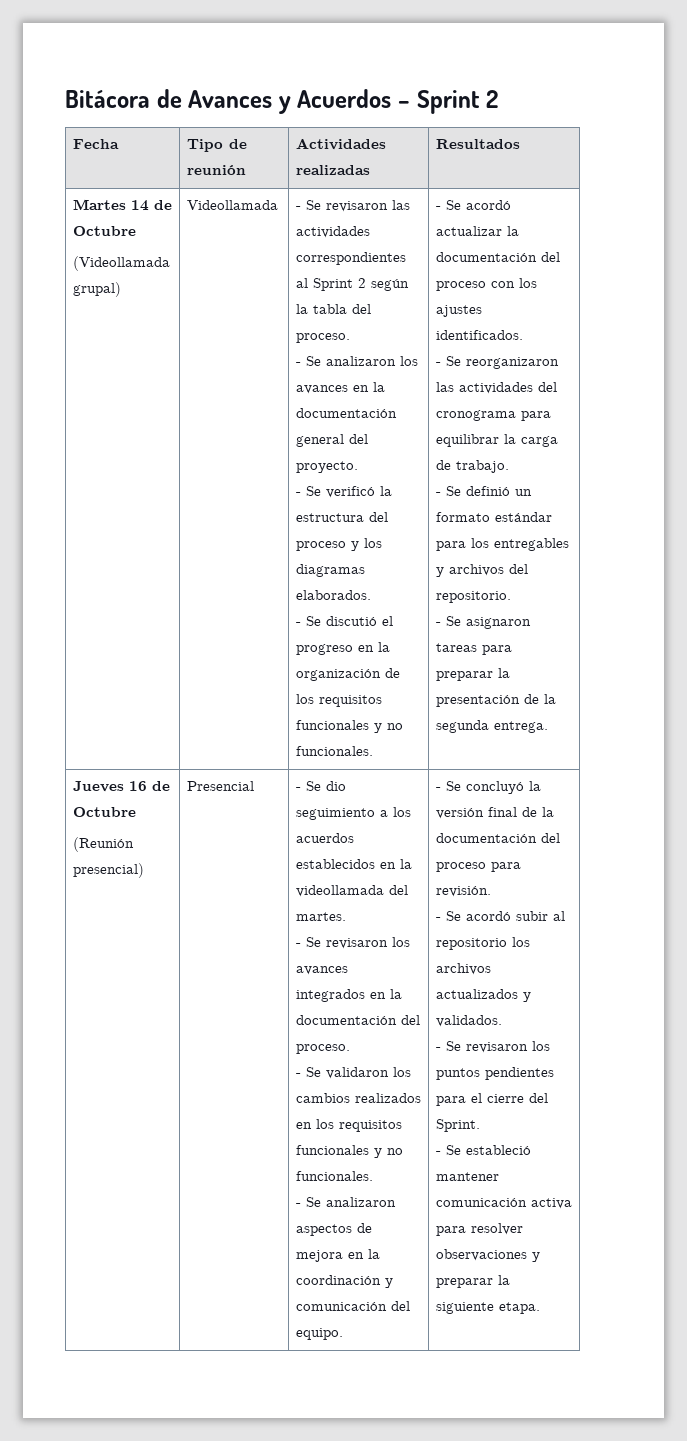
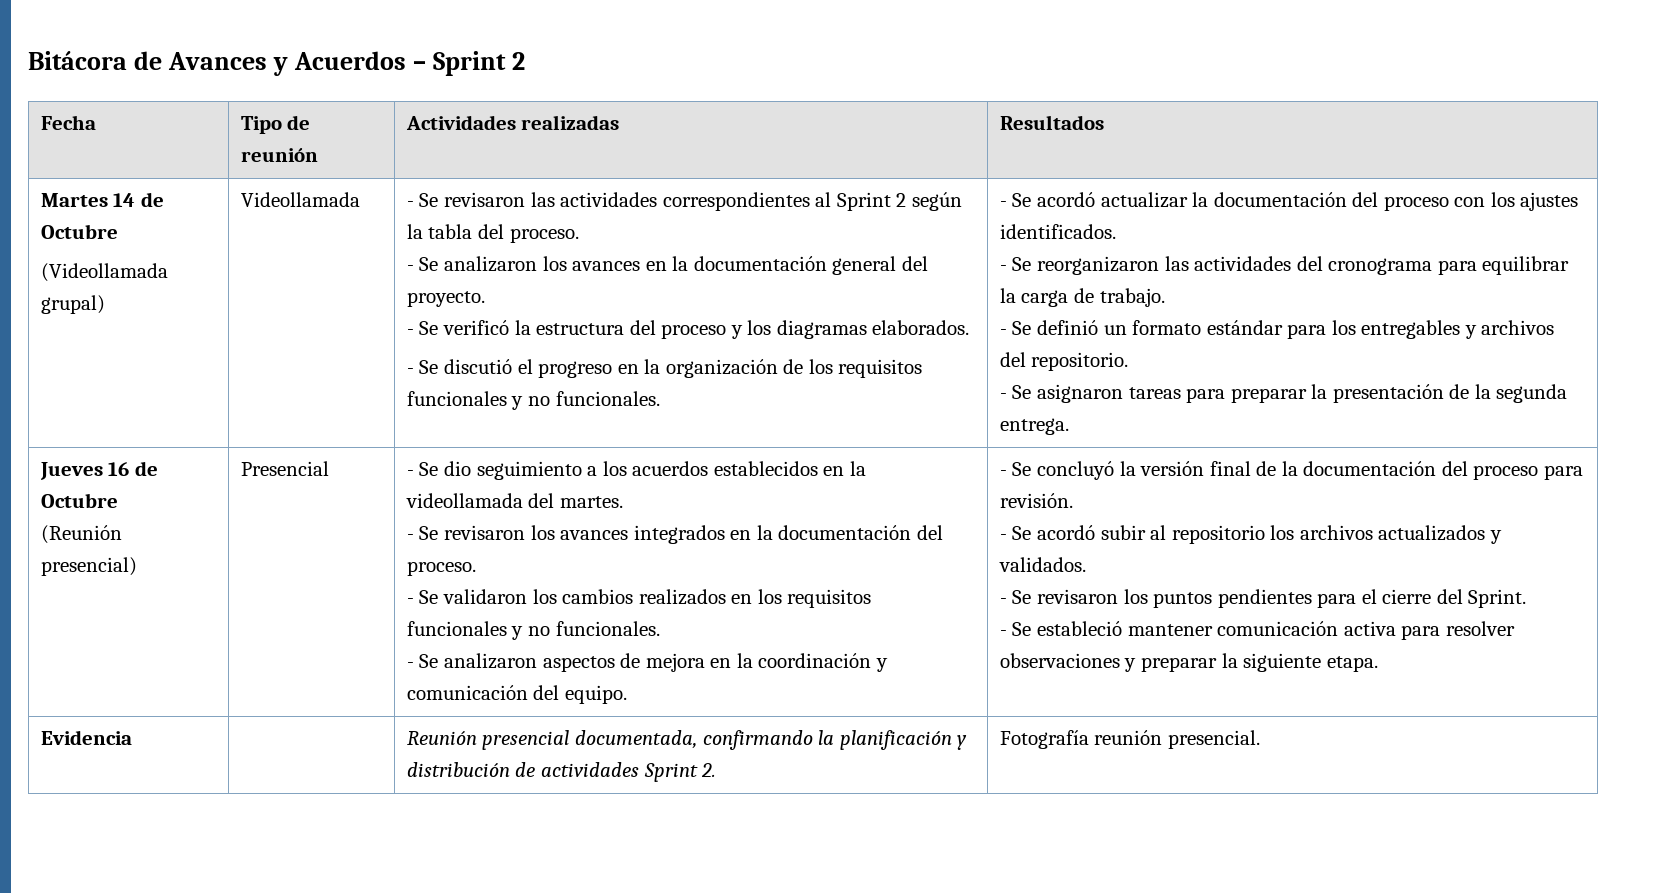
+ Evidencia | | Reunión presencial documentada, confirmando la planificación y distribución de actividades Sprint 2. | Fotografía reunión presencial.

